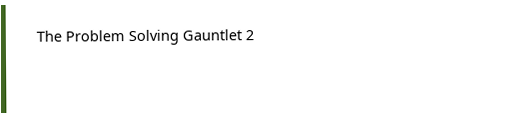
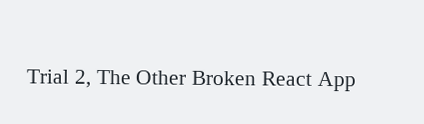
- The Problem Solving Gauntlet 2
+ Trial 2, The Other Broken React App

